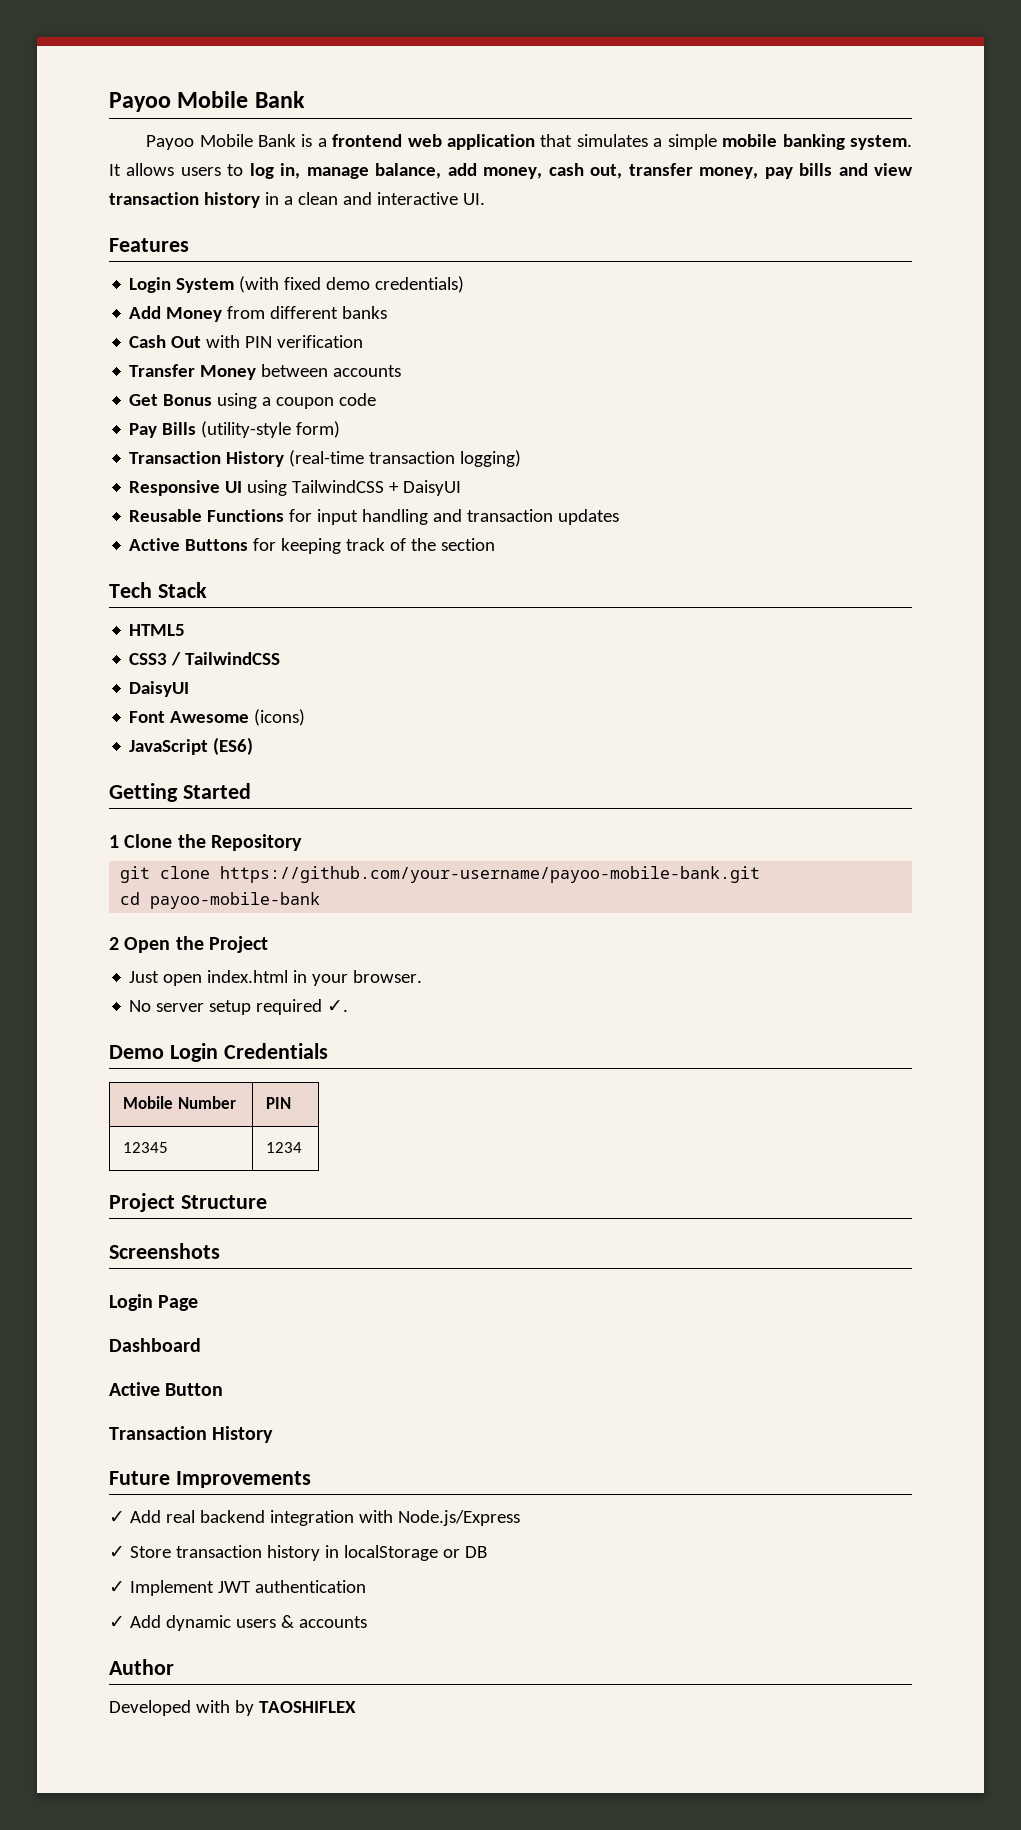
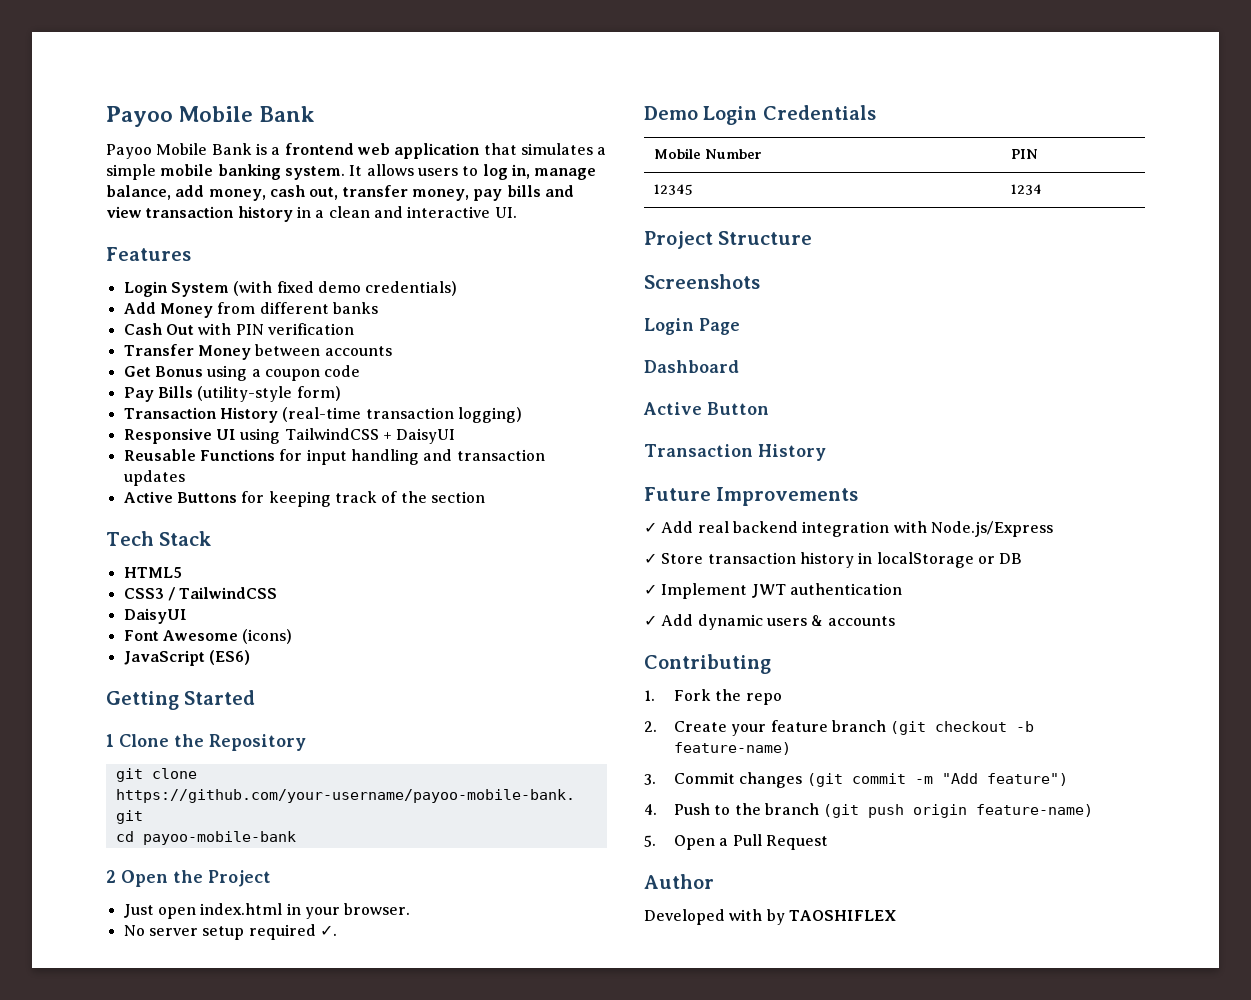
+ Contributing
+ 1. Fork the repo
+ 2. Create your feature branch (git checkout -b feature-name)
+ 3. Commit changes (git commit -m "Add feature")
+ 4. Push to the branch (git push origin feature-name)
+ 5. Open a Pull Request

